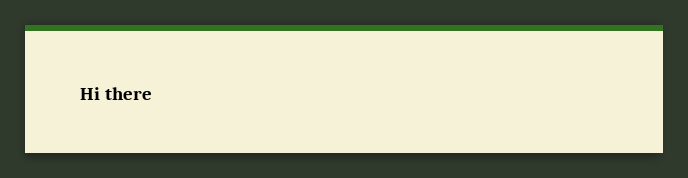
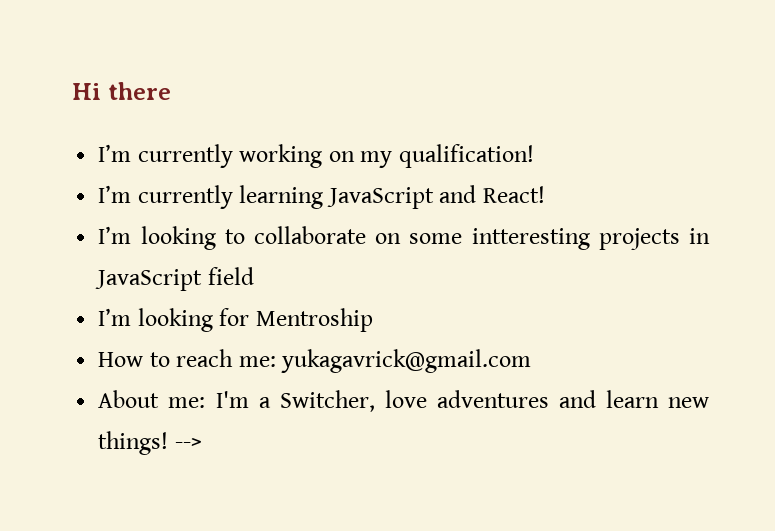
+ I’m currently working on my qualification!
+ I’m currently learning JavaScript and React!
+ I’m looking to collaborate on some intteresting projects in JavaScript field
+ I’m looking for Mentroship
+ How to reach me: yukagavrick@gmail.com
+ About me: I'm a Switcher, love adventures and learn new things! -->

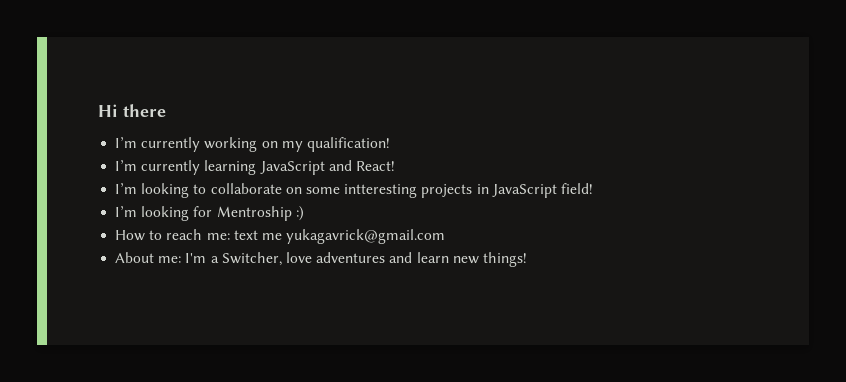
- I’m looking to collaborate on some intteresting projects in JavaScript field
+ I’m looking to collaborate on some intteresting projects in JavaScript field!
- I’m looking for Mentroship
+ I’m looking for Mentroship :)
- How to reach me: yukagavrick@gmail.com
+ How to reach me: text me yukagavrick@gmail.com
- -->

